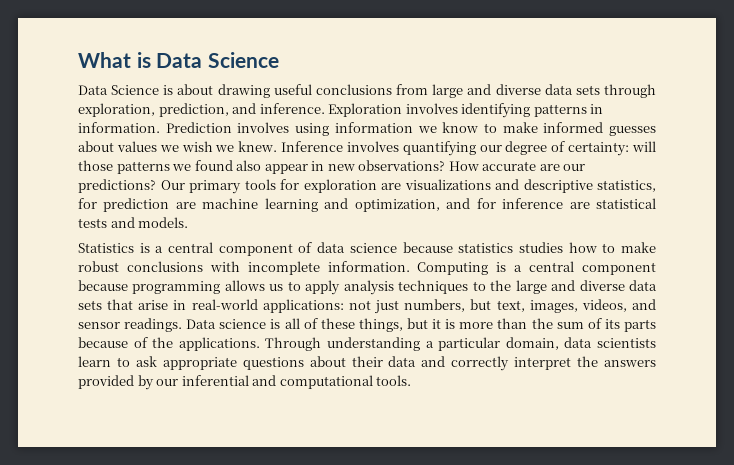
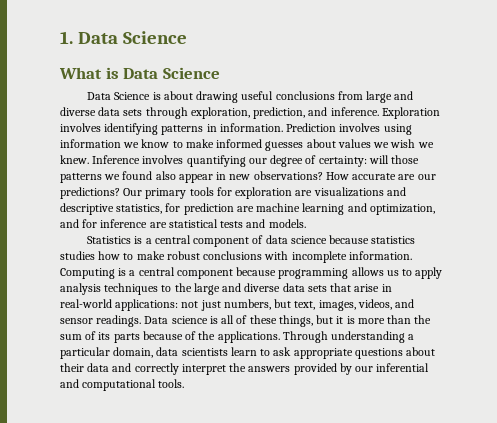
+ 1. Data Science

